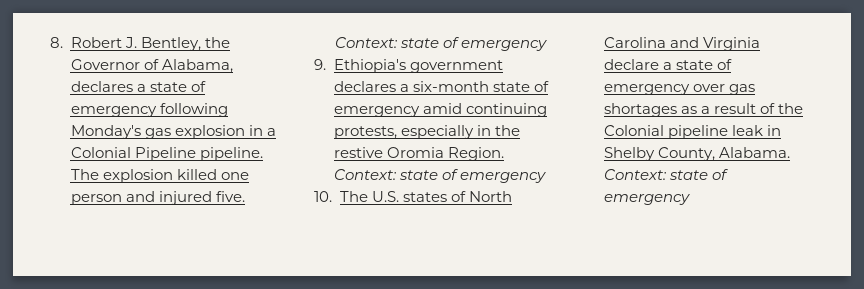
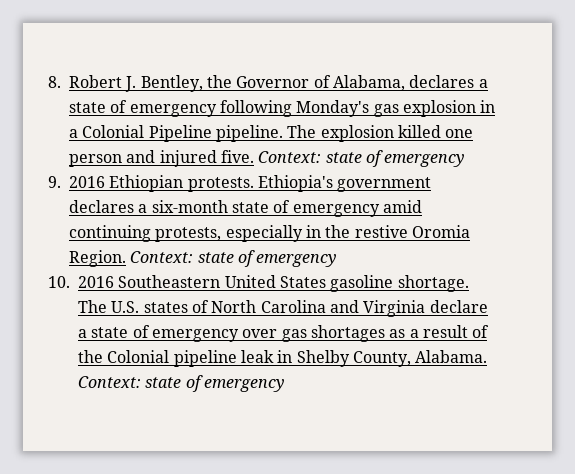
- 9. Ethiopia's government declares a six-month state of emergency amid continuing protests, especially in the restive Oromia Region.
+ 9. 2016 Ethiopian protests. Ethiopia's government declares a six-month state of emergency amid continuing protests, especially in the restive Oromia Region.
- 10. The U.S. states of North Carolina and Virginia declare a state of emergency over gas shortages as a result of the Colonial pipeline leak in Shelby County, Alabama.
+ 10. 2016 Southeastern United States gasoline shortage. The U.S. states of North Carolina and Virginia declare a state of emergency over gas shortages as a result of the Colonial pipeline leak in Shelby County, Alabama.

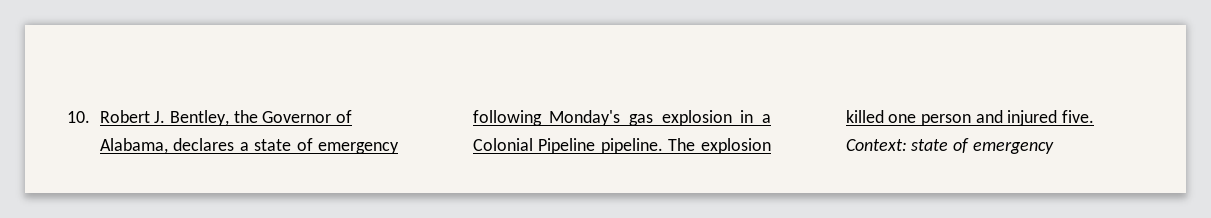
- 8. Robert J. Bentley, the Governor of Alabama, declares a state of emergency following Monday's gas explosion in a Colonial Pipeline pipeline.
+ 10. Robert J. Bentley, the Governor of Alabama, declares a state of emergency following Monday's gas explosion in a Colonial Pipeline pipeline.
- 9. 2016 Ethiopian protests. Ethiopia's government declares a six-month state of emergency amid continuing protests, especially in the restive Oromia Region. Context: state of emergency
- 10. 2016 Southeastern United States gasoline shortage. The U.S. states of North Carolina and Virginia declare a state of emergency over gas shortages as a result of the Colonial pipeline leak in Shelby County, Alabama. Context: state of emergency

